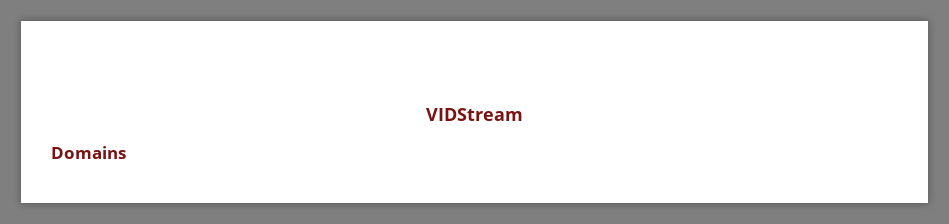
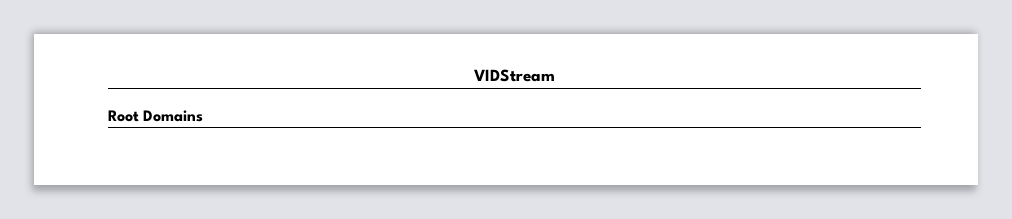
- Domains
+ Root Domains

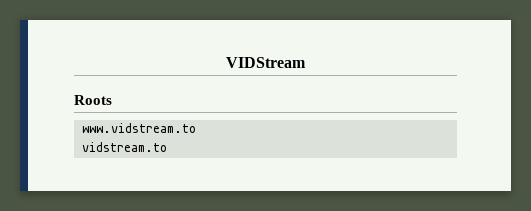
- Root Domains
+ Roots
+ www.vidstream.to
+ vidstream.to

